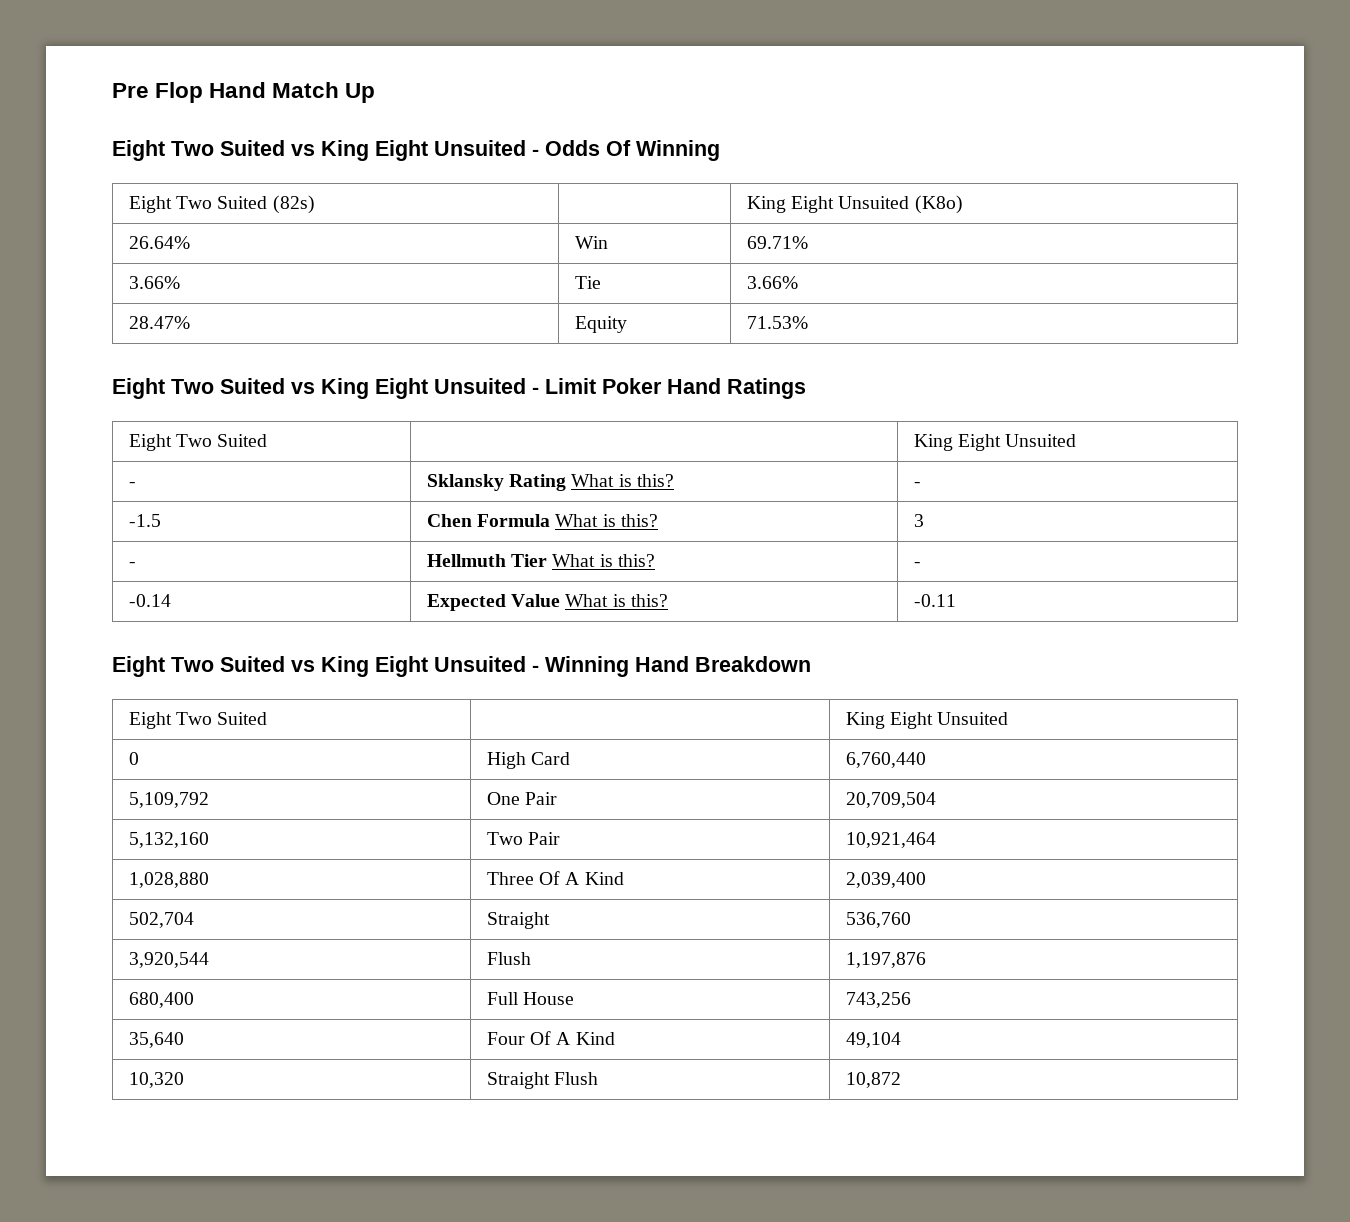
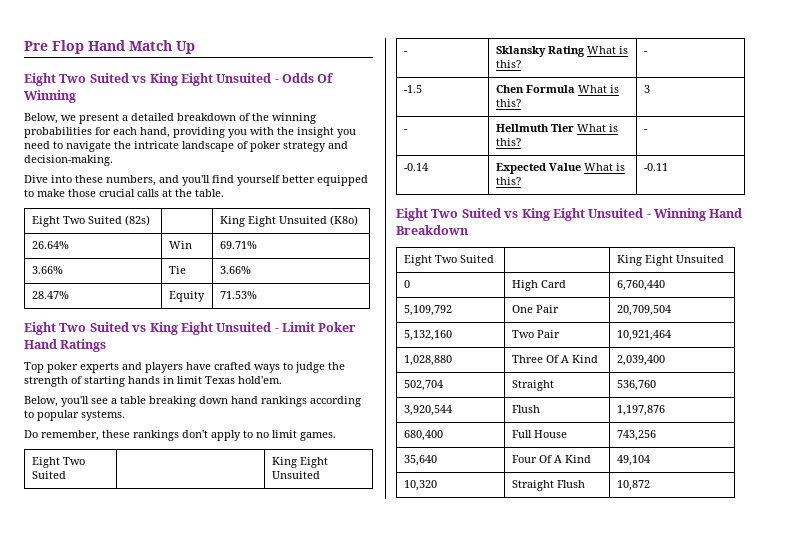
+ Below, we present a detailed breakdown of the winning probabilities for each hand, providing you with the insight you need to navigate the intricate landscape of poker strategy and decision-making.
+ Dive into these numbers, and you'll find yourself better equipped to make those crucial calls at the table.
+ Top poker experts and players have crafted ways to judge the strength of starting hands in limit Texas hold'em.
+ Below, you'll see a table breaking down hand rankings according to popular systems.
+ Do remember, these rankings don't apply to no limit games.

